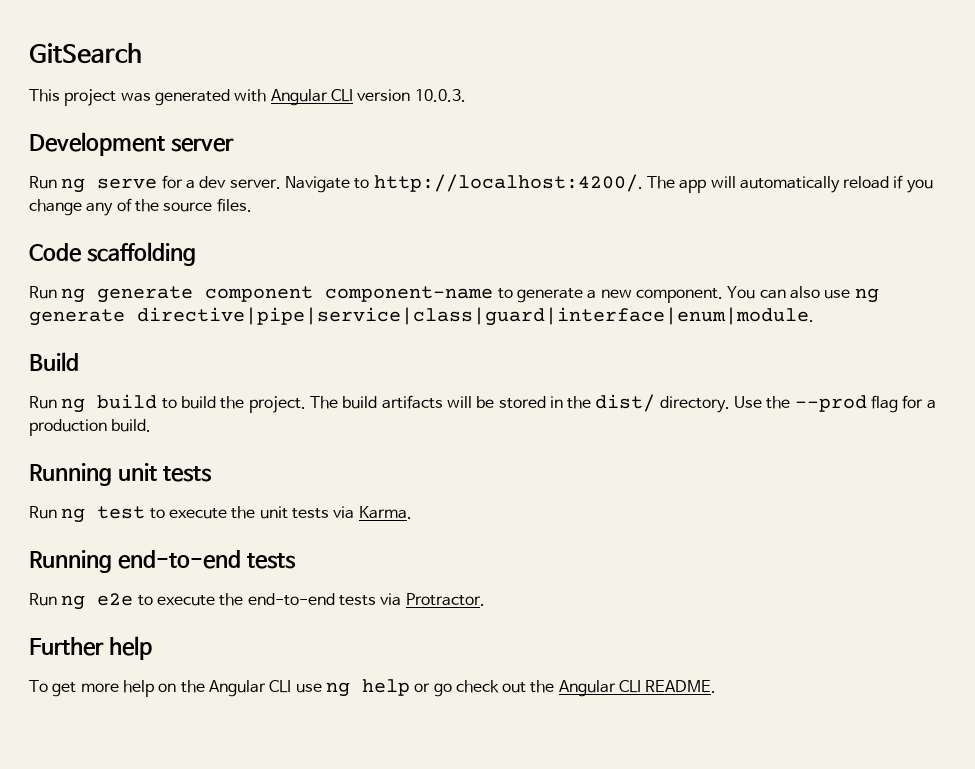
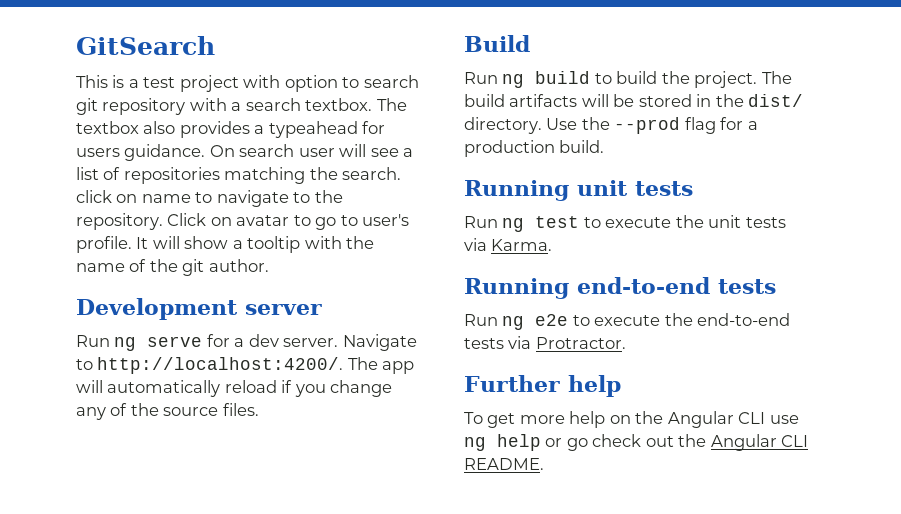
- This project was generated with Angular CLI version 10.0.3.
+ This is a test project with option to search git repository with a search textbox. The textbox also provides a typeahead for users guidance. On search user will see a list of repositories matching the search. click on name to navigate to the repository. Click on avatar to go to user's profile. It will show a tooltip with the name of the git author.
- Code scaffolding
- Run ng generate component component-name to generate a new component. You can also use ng generate directive|pipe|service|class|guard|interface|enum|module.

